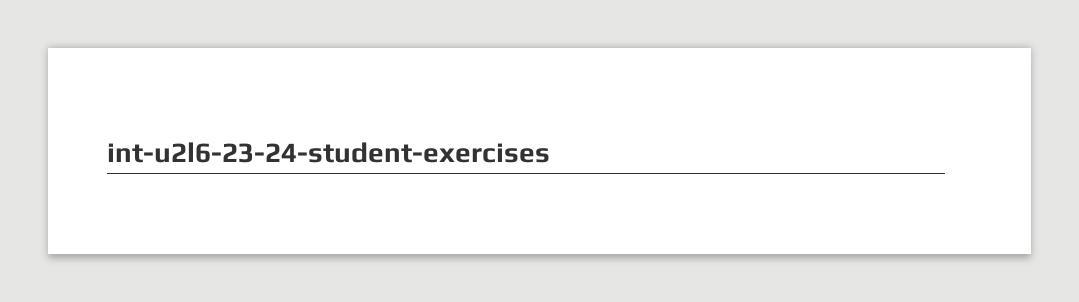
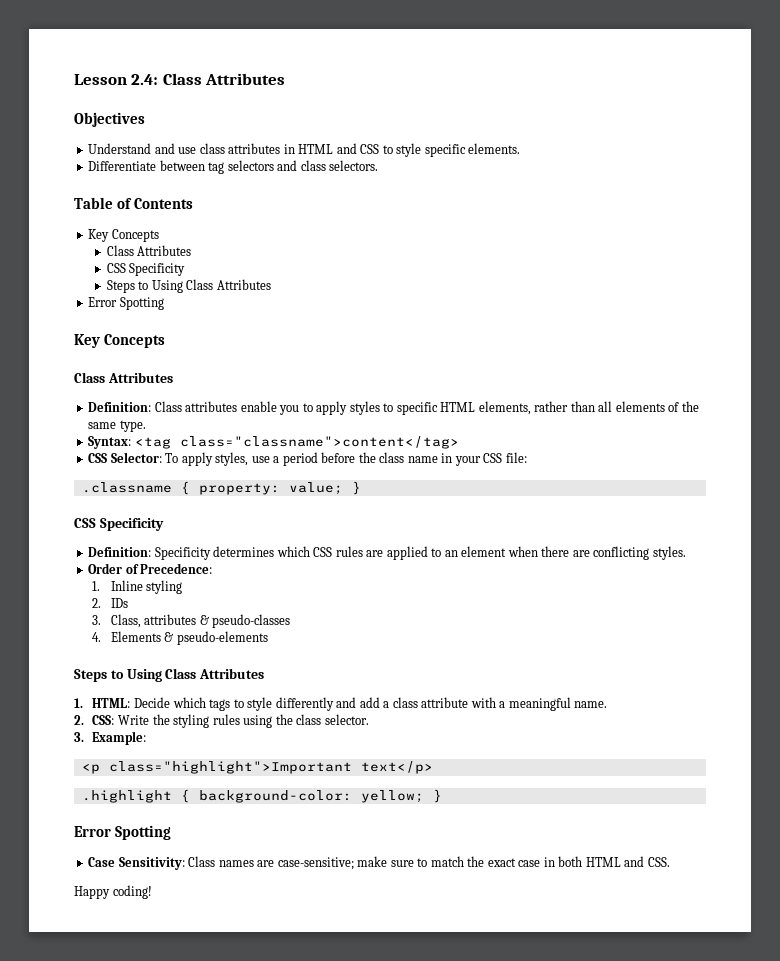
- int-u2l6-23-24-student-exercises
+ Lesson 2.4: Class Attributes
+ Objectives
+ Understand and use class attributes in HTML and CSS to style specific elements.
+ Differentiate between tag selectors and class selectors.
+ Table of Contents
+ Key Concepts
+ Class Attributes
+ CSS Specificity
+ Steps to Using Class Attributes
+ Error Spotting
+ Key Concepts
+ Class Attributes
+ Definition: Class attributes enable you to apply styles to specific HTML elements, rather than all elements of the same type.
+ Syntax: <tag class="classname">content</tag>
+ CSS Selector: To apply styles, use a period before the class name in your CSS file:
+ .classname { property: value; }
+ CSS Specificity
+ Definition: Specificity determines which CSS rules are applied to an element when there are conflicting styles.
+ Order of Precedence:
+ 1. Inline styling
+ 2. IDs
+ 3. Class, attributes & pseudo-classes
+ 4. Elements & pseudo-elements
+ Steps to Using Class Attributes
+ 1. HTML: Decide which tags to style differently and add a class attribute with a meaningful name.
+ 2. CSS: Write the styling rules using the class selector.
+ 3. Example:
+ <p class="highlight">Important text</p>
+ .highlight { background-color: yellow; }
+ Error Spotting
+ Case Sensitivity: Class names are case-sensitive; make sure to match the exact case in both HTML and CSS.
+ Happy coding!

